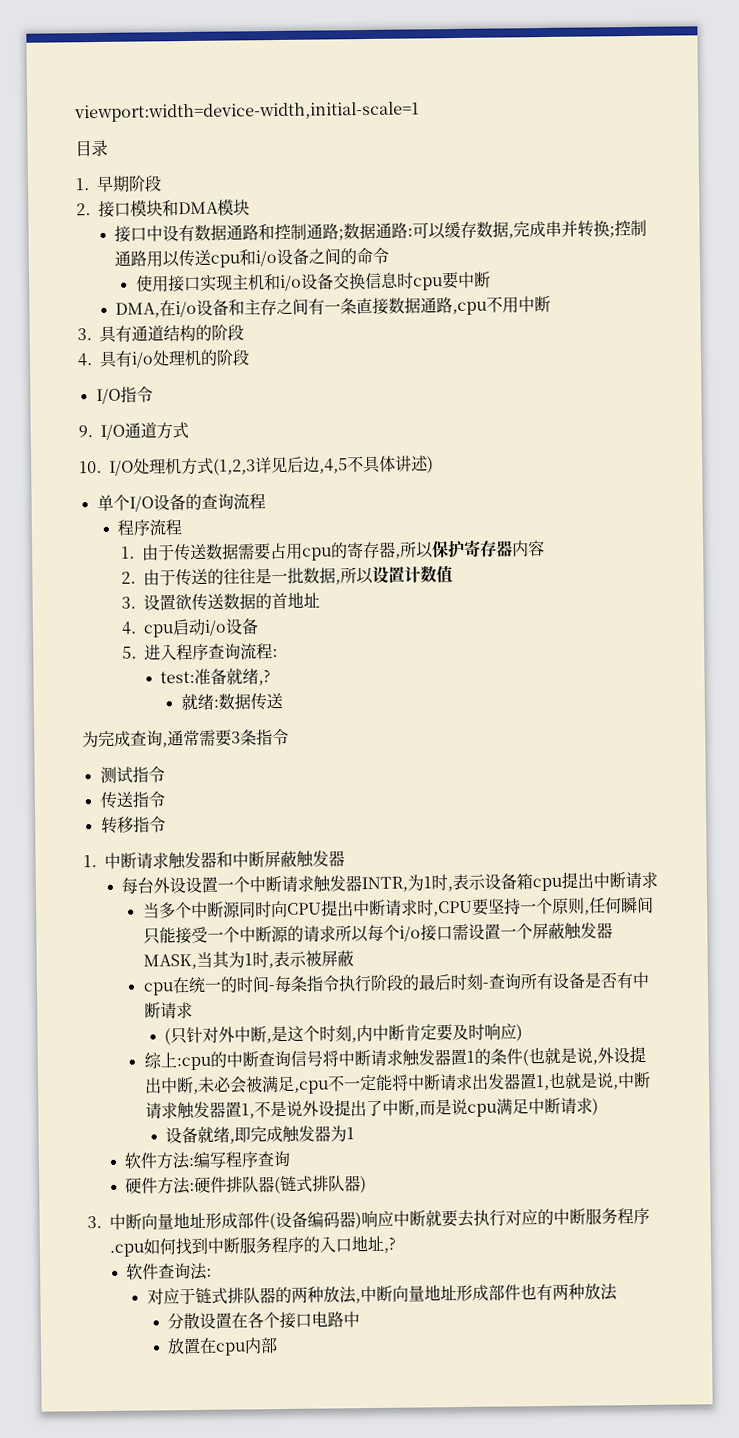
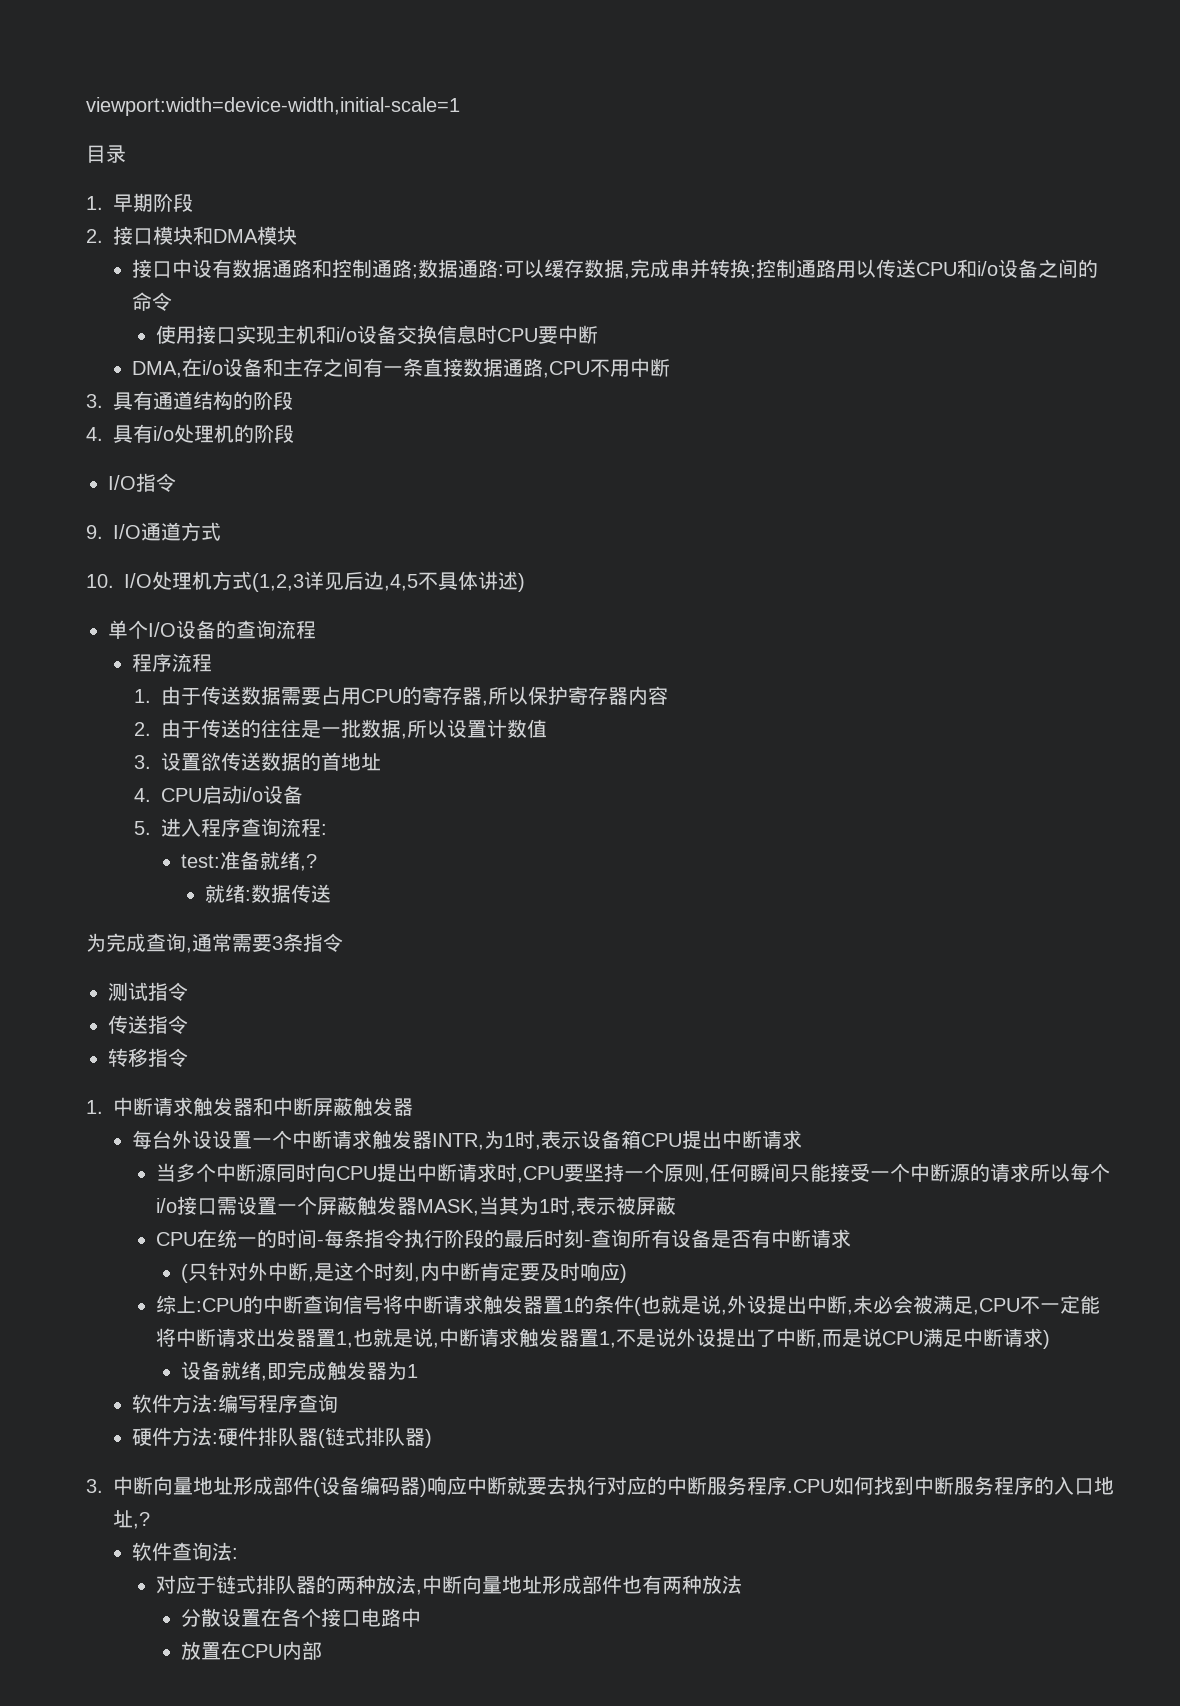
- 接口中设有数据通路和控制通路;数据通路:可以缓存数据,完成串并转换;控制通路用以传送cpu和i/o设备之间的命令
+ 接口中设有数据通路和控制通路;数据通路:可以缓存数据,完成串并转换;控制通路用以传送CPU和i/o设备之间的命令
- 使用接口实现主机和i/o设备交换信息时cpu要中断
+ 使用接口实现主机和i/o设备交换信息时CPU要中断
- DMA,在i/o设备和主存之间有一条直接数据通路,cpu不用中断
+ DMA,在i/o设备和主存之间有一条直接数据通路,CPU不用中断
- 1.由于传送数据需要占用cpu的寄存器,所以保护寄存器内容
+ 1.由于传送数据需要占用CPU的寄存器,所以保护寄存器内容
- 4. cpu启动i/o设备
+ 4. CPU启动i/o设备
- 每台外设设置一个中断请求触发器INTR,为1时,表示设备箱cpu提出中断请求
+ 每台外设设置一个中断请求触发器INTR,为1时,表示设备箱CPU提出中断请求
- cpu在统一的时间-每条指令执行阶段的最后时刻-查询所有设备是否有中断请求
+ CPU在统一的时间-每条指令执行阶段的最后时刻-查询所有设备是否有中断请求
- 综上:cpu的中断查询信号将中断请求触发器置1的条件(也就是说,外设提出中断,未必会被满足,cpu不一定能将中断请求出发器置1,也就是说,中断请求触发器置1,不是说外设提出了中断,而是说cpu满足中断请求)
+ 综上:CPU的中断查询信号将中断请求触发器置1的条件(也就是说,外设提出中断,未必会被满足,CPU不一定能将中断请求出发器置1,也就是说,中断请求触发器置1,不是说外设提出了中断,而是说CPU满足中断请求)
- 3.中断向量地址形成部件(设备编码器)响应中断就要去执行对应的中断服务程序.cpu如何找到中断服务程序的入口地址,?
+ 3.中断向量地址形成部件(设备编码器)响应中断就要去执行对应的中断服务程序.CPU如何找到中断服务程序的入口地址,?
- 放置在cpu内部
+ 放置在CPU内部

